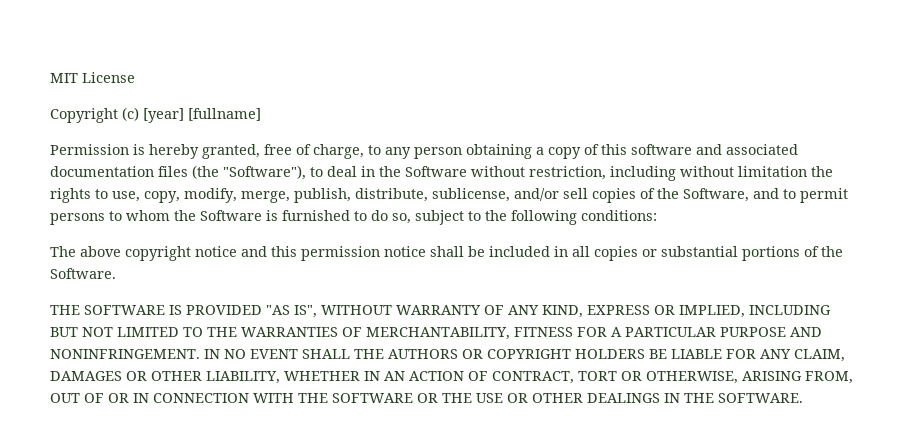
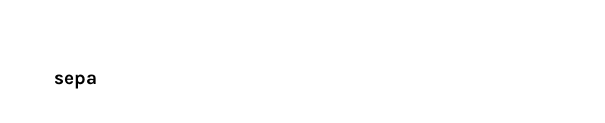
- MIT License
- Copyright (c) [year] [fullname]
- Permission is hereby granted, free of charge, to any person obtaining a copy of this software and associated documentation files (the "Software"), to deal in the Software without restriction, including without limitation the rights to use, copy, modify, merge, publish, distribute, sublicense, and/or sell copies of the Software, and to permit persons to whom the Software is furnished to do so, subject to the following conditions:
- The above copyright notice and this permission notice shall be included in all copies or substantial portions of the Software.
- THE SOFTWARE IS PROVIDED "AS IS", WITHOUT WARRANTY OF ANY KIND, EXPRESS OR IMPLIED, INCLUDING BUT NOT LIMITED TO THE WARRANTIES OF MERCHANTABILITY, FITNESS FOR A PARTICULAR PURPOSE AND NONINFRINGEMENT. IN NO EVENT SHALL THE AUTHORS OR COPYRIGHT HOLDERS BE LIABLE FOR ANY CLAIM, DAMAGES OR OTHER LIABILITY, WHETHER IN AN ACTION OF CONTRACT, TORT OR OTHERWISE, ARISING FROM, OUT OF OR IN CONNECTION WITH THE SOFTWARE OR THE USE OR OTHER DEALINGS IN THE SOFTWARE.
+ sepa

